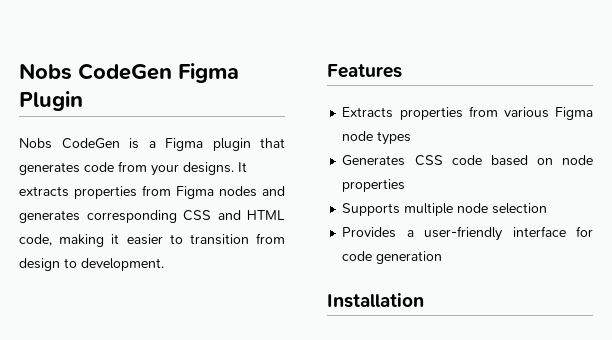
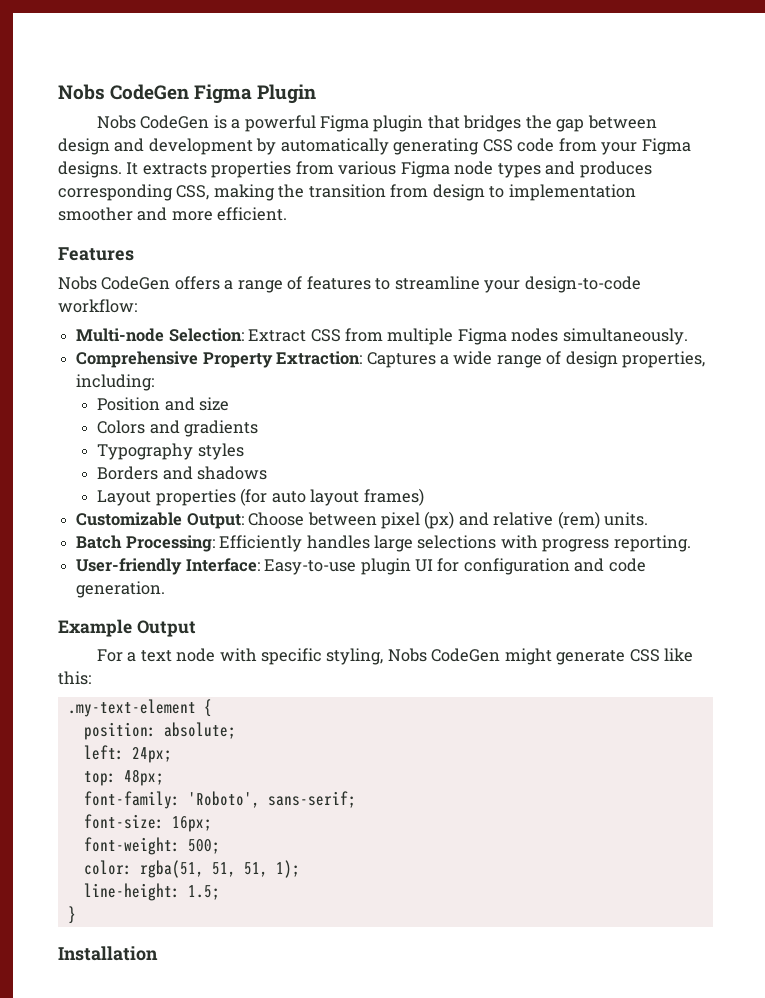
- Nobs CodeGen is a Figma plugin that generates code from your designs.
+ Nobs CodeGen is a powerful Figma plugin that bridges the gap between design and development by automatically generating CSS code from your Figma designs.
- It extracts properties from Figma nodes and generates corresponding CSS and HTML code, making it easier to transition from design to development.
+ It extracts properties from various Figma node types and produces corresponding CSS, making the transition from design to implementation smoother and more efficient.
  Features
- Extracts properties from various Figma node types
- Generates CSS code based on node properties
- Supports multiple node selection
- Provides a user-friendly interface for code generation
+ Nobs CodeGen offers a range of features to streamline your design-to-code workflow:
+ Multi-node Selection: Extract CSS from multiple Figma nodes simultaneously.
+ Comprehensive Property Extraction: Captures a wide range of design properties, including:
+ Position and size
+ Colors and gradients
+ Typography styles
+ Borders and shadows
+ Layout properties (for auto layout frames)
+ Customizable Output: Choose between pixel (px) and relative (rem) units.
+ Batch Processing: Efficiently handles large selections with progress reporting.
+ User-friendly Interface: Easy-to-use plugin UI for configuration and code generation.
+ Example Output
+ For a text node with specific styling, Nobs CodeGen might generate CSS like this:
+ .my-text-element {
+ position: absolute;
+ left: 24px;
+ top: 48px;
+ font-family: 'Roboto', sans-serif;
+ font-size: 16px;
+ font-weight: 500;
+ color: rgba(51, 51, 51, 1);
+ line-height: 1.5;
+ }

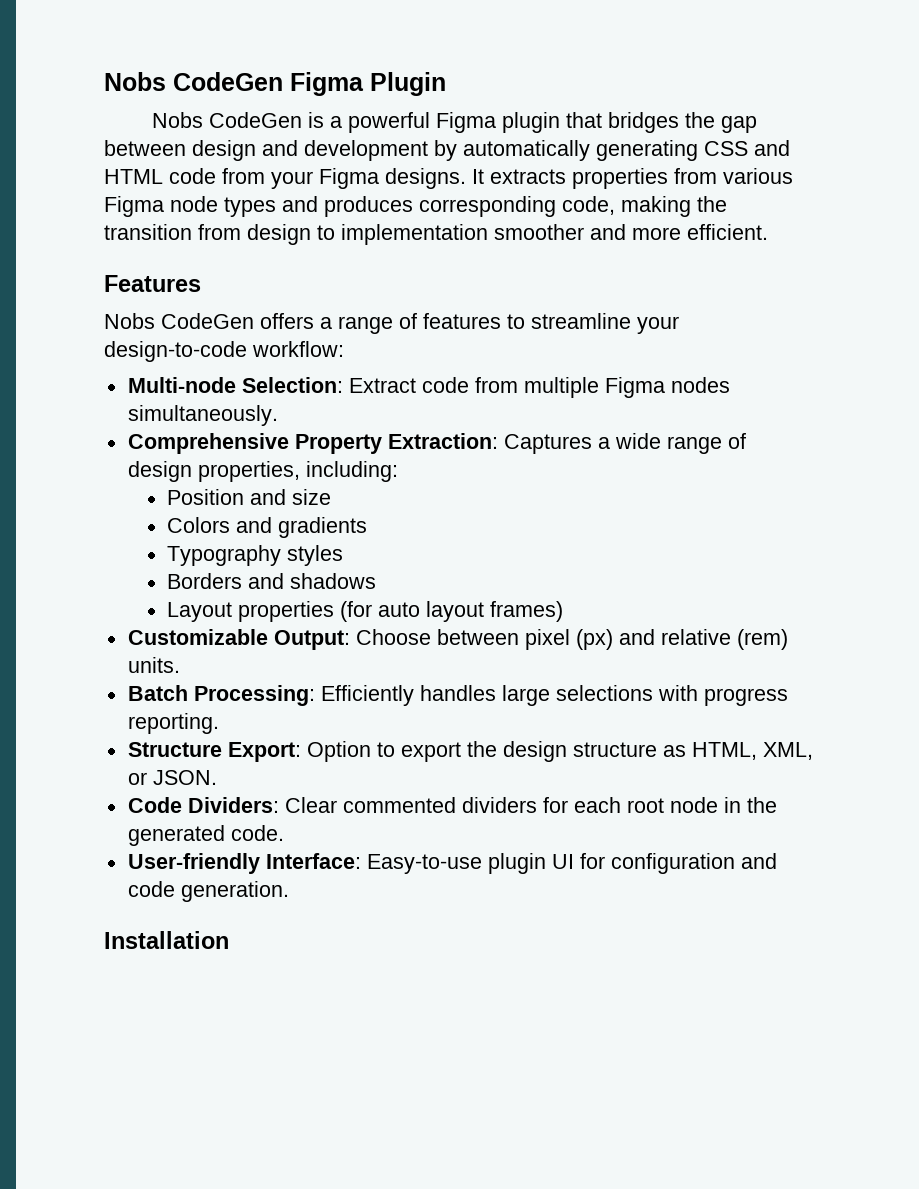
- Nobs CodeGen is a powerful Figma plugin that bridges the gap between design and development by automatically generating CSS code from your Figma designs.
+ Nobs CodeGen is a powerful Figma plugin that bridges the gap between design and development by automatically generating CSS and HTML code from your Figma designs.
- It extracts properties from various Figma node types and produces corresponding CSS, making the transition from design to implementation smoother and more efficient.
+ It extracts properties from various Figma node types and produces corresponding code, making the transition from design to implementation smoother and more efficient.
- Multi-node Selection: Extract CSS from multiple Figma nodes simultaneously.
+ Multi-node Selection: Extract code from multiple Figma nodes simultaneously.
+ Structure Export: Option to export the design structure as HTML, XML, or JSON.
+ Code Dividers: Clear commented dividers for each root node in the generated code.
- Example Output
- For a text node with specific styling, Nobs CodeGen might generate CSS like this:
- .my-text-element {
- position: absolute;
- left: 24px;
- top: 48px;
- font-family: 'Roboto', sans-serif;
- font-size: 16px;
- font-weight: 500;
- color: rgba(51, 51, 51, 1);
- line-height: 1.5;
- }

